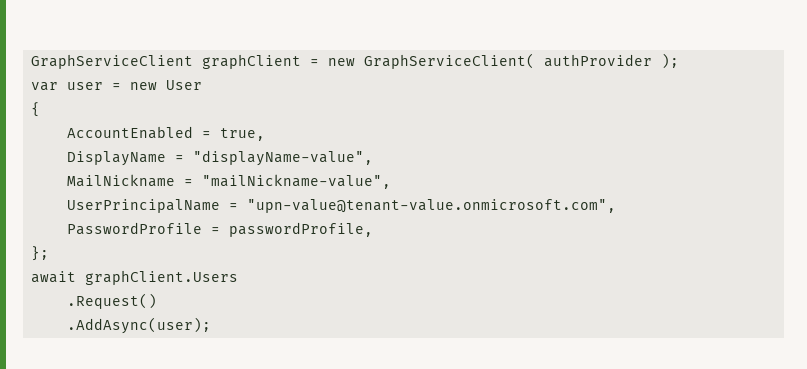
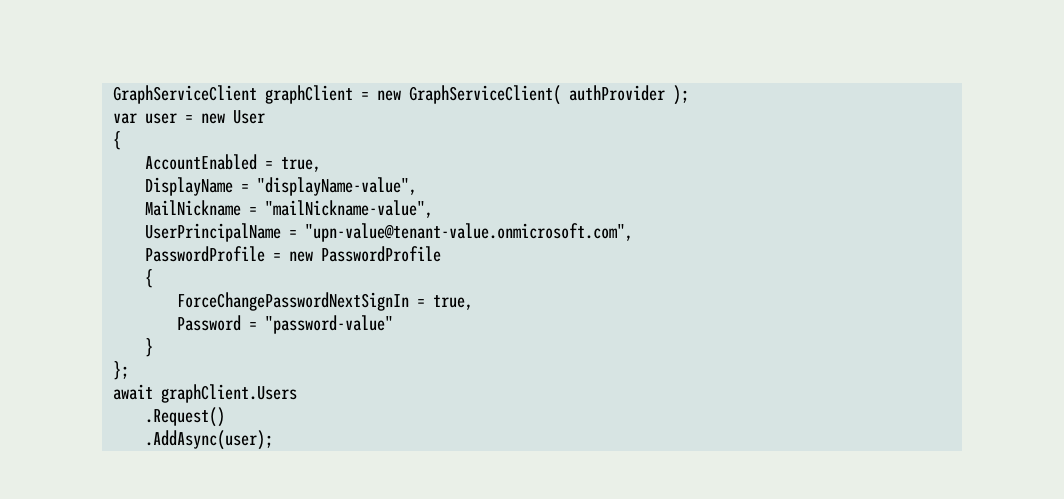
- PasswordProfile = passwordProfile,
+ PasswordProfile = new PasswordProfile
+ {
+ ForceChangePasswordNextSignIn = true,
+ Password = "password-value"
+ }

